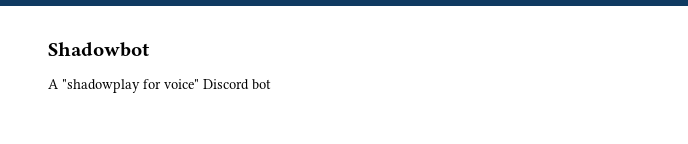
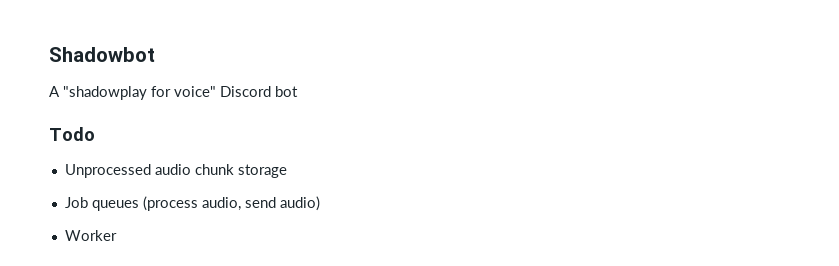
+ Todo
+ Unprocessed audio chunk storage
+ Job queues (process audio, send audio)
+ Worker

